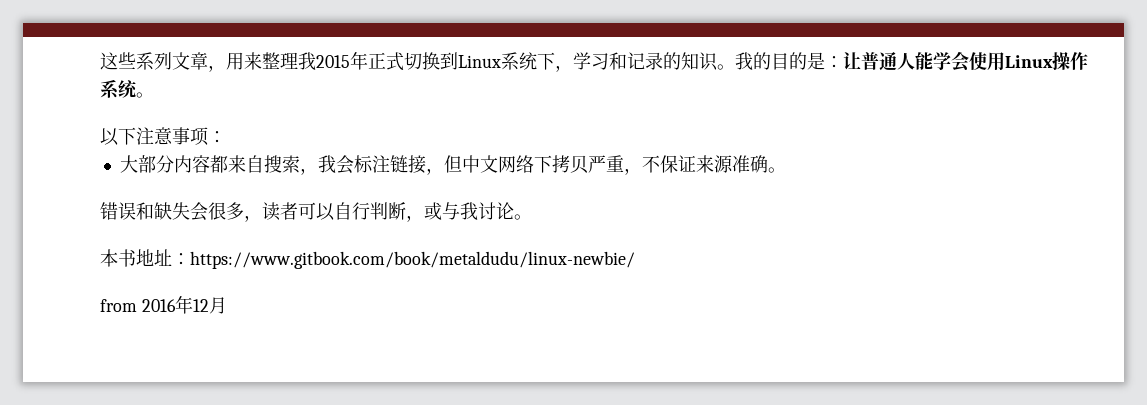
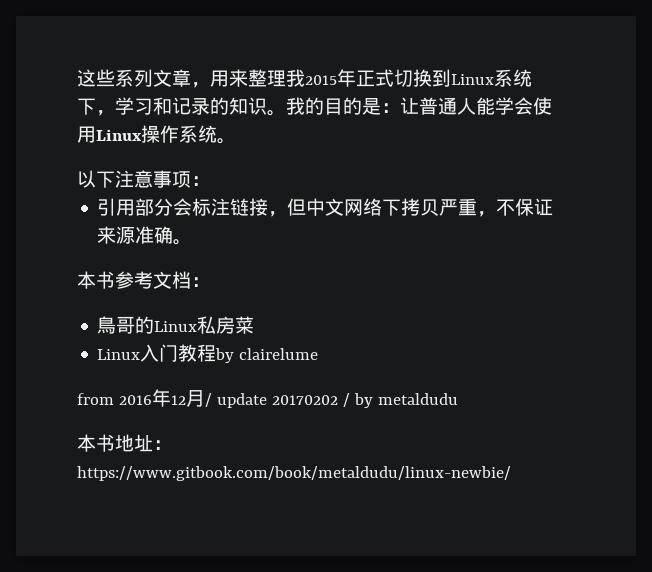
- 大部分内容都来自搜索，我会标注链接，但中文网络下拷贝严重，不保证来源准确。
+ 引用部分会标注链接，但中文网络下拷贝严重，不保证来源准确。
- 错误和缺失会很多，读者可以自行判断，或与我讨论。
+ 本书参考文档：
+ 鳥哥的Linux私房菜
+ Linux入门教程by clairelume
+ from 2016年12月/ update 20170202 / by metaldudu
- from 2016年12月

